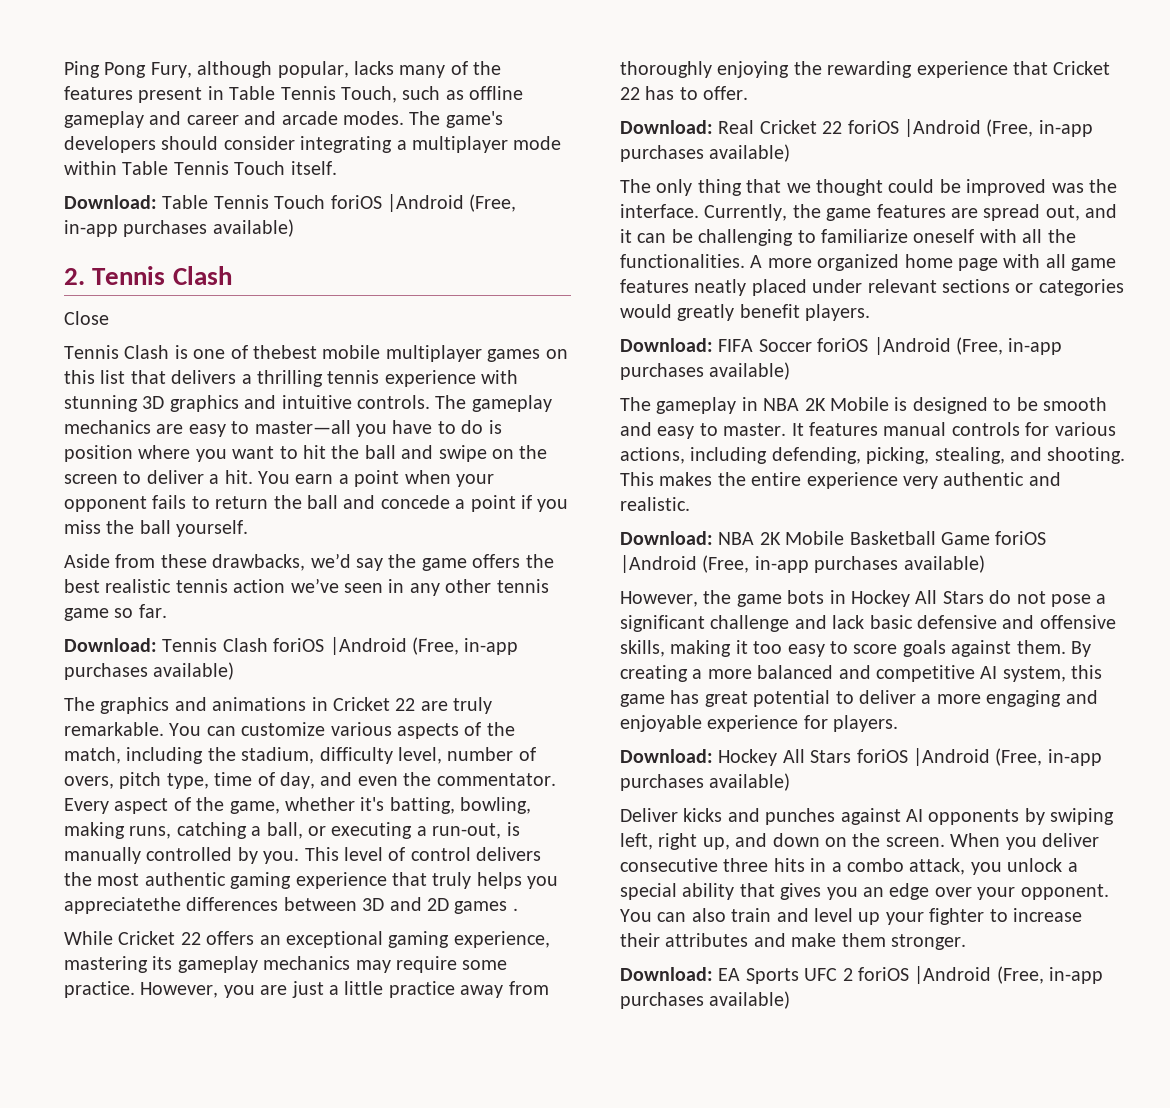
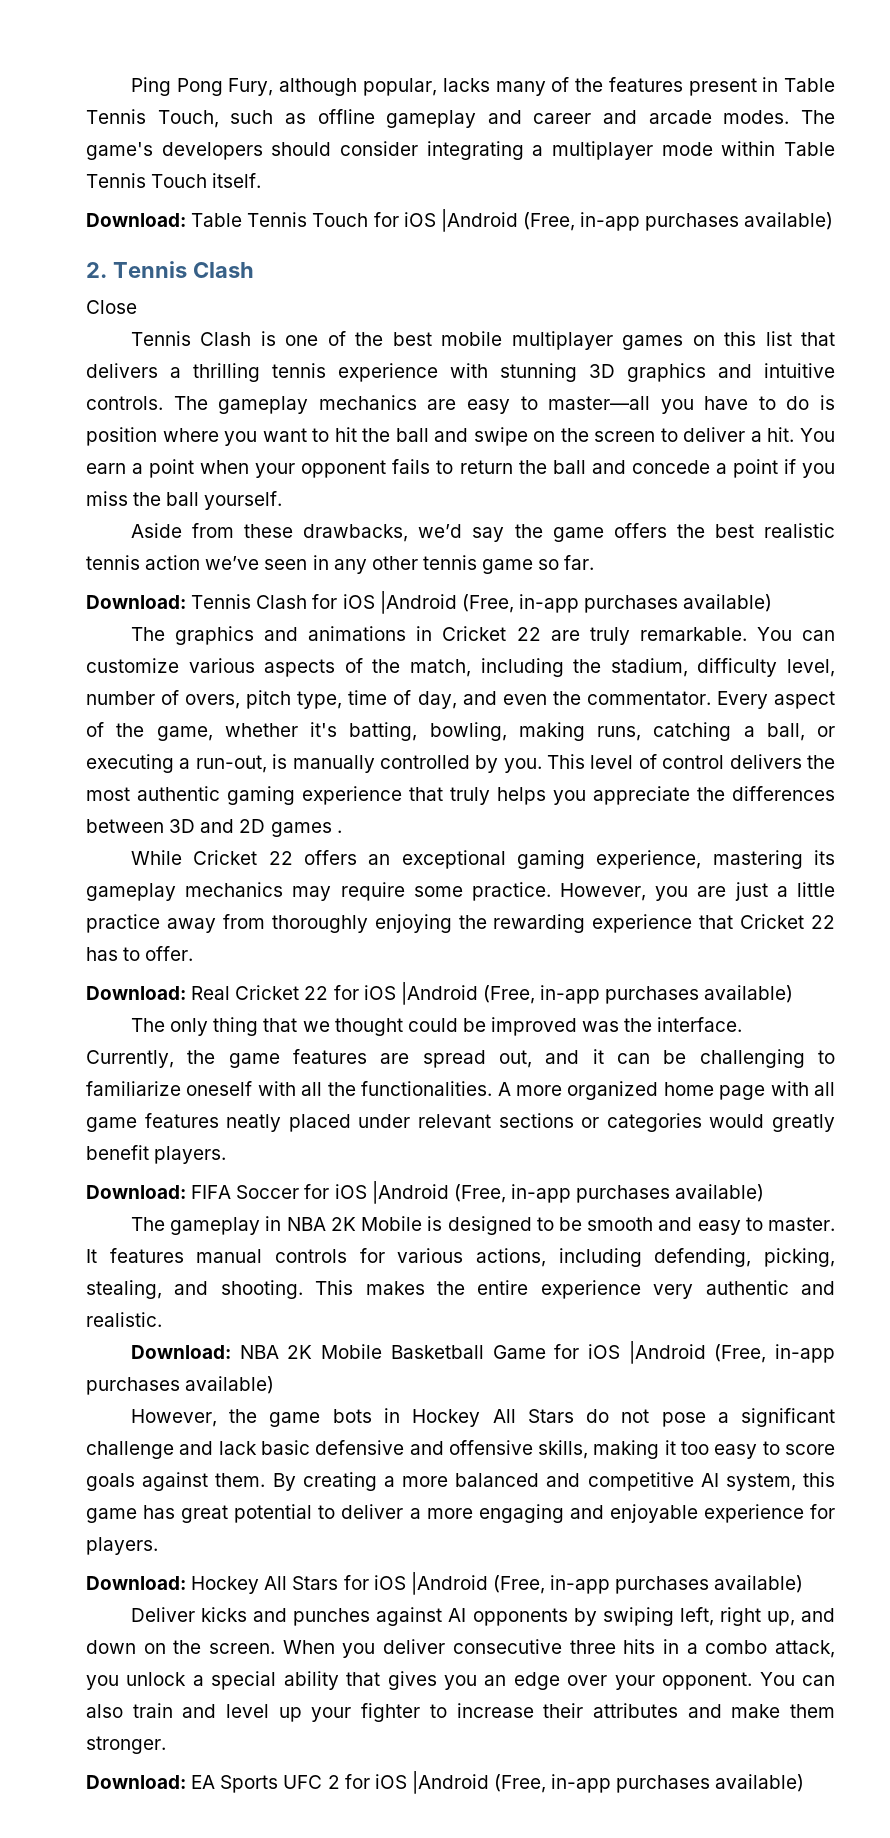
- Download: Table Tennis Touch foriOS |Android (Free, in-app purchases available)
+ Download: Table Tennis Touch for iOS |Android (Free, in-app purchases available)
- Tennis Clash is one of thebest mobile multiplayer games on this list that delivers a thrilling tennis experience with stunning 3D graphics and intuitive controls.
+ Tennis Clash is one of the best mobile multiplayer games on this list that delivers a thrilling tennis experience with stunning 3D graphics and intuitive controls.
- Download: Tennis Clash foriOS |Android (Free, in-app purchases available)
+ Download: Tennis Clash for iOS |Android (Free, in-app purchases available)
- This level of control delivers the most authentic gaming experience that truly helps you appreciatethe differences between 3D and 2D games .
+ This level of control delivers the most authentic gaming experience that truly helps you appreciate the differences between 3D and 2D games .
- Download: Real Cricket 22 foriOS |Android (Free, in-app purchases available)
+ Download: Real Cricket 22 for iOS |Android (Free, in-app purchases available)
- Download: FIFA Soccer foriOS |Android (Free, in-app purchases available)
+ Download: FIFA Soccer for iOS |Android (Free, in-app purchases available)
- Download: NBA 2K Mobile Basketball Game foriOS |Android (Free, in-app purchases available)
+ Download: NBA 2K Mobile Basketball Game for iOS |Android (Free, in-app purchases available)
- Download: Hockey All Stars foriOS |Android (Free, in-app purchases available)
+ Download: Hockey All Stars for iOS |Android (Free, in-app purchases available)
- Download: EA Sports UFC 2 foriOS |Android (Free, in-app purchases available)
+ Download: EA Sports UFC 2 for iOS |Android (Free, in-app purchases available)

